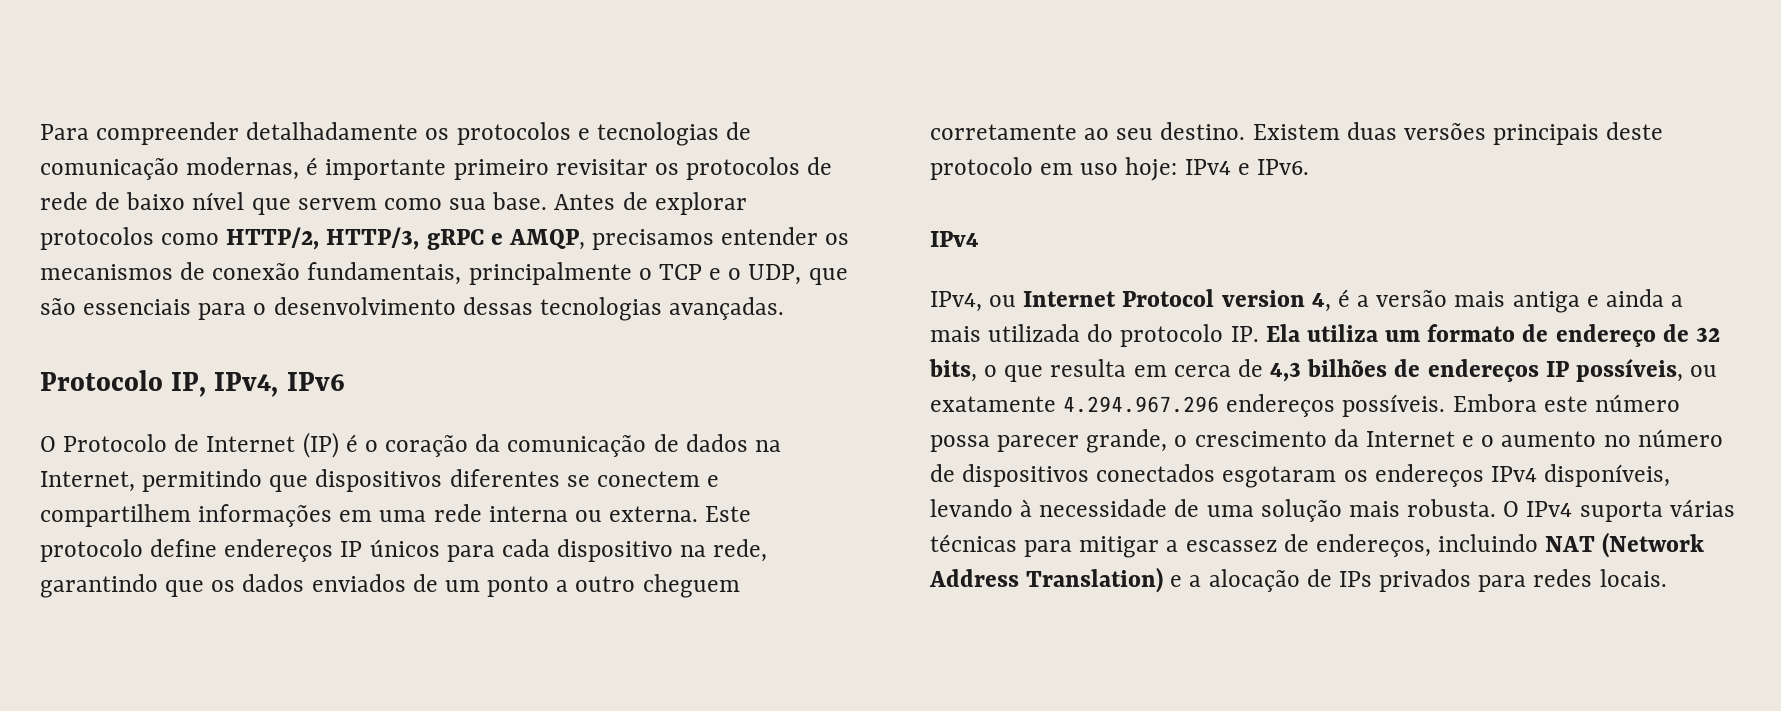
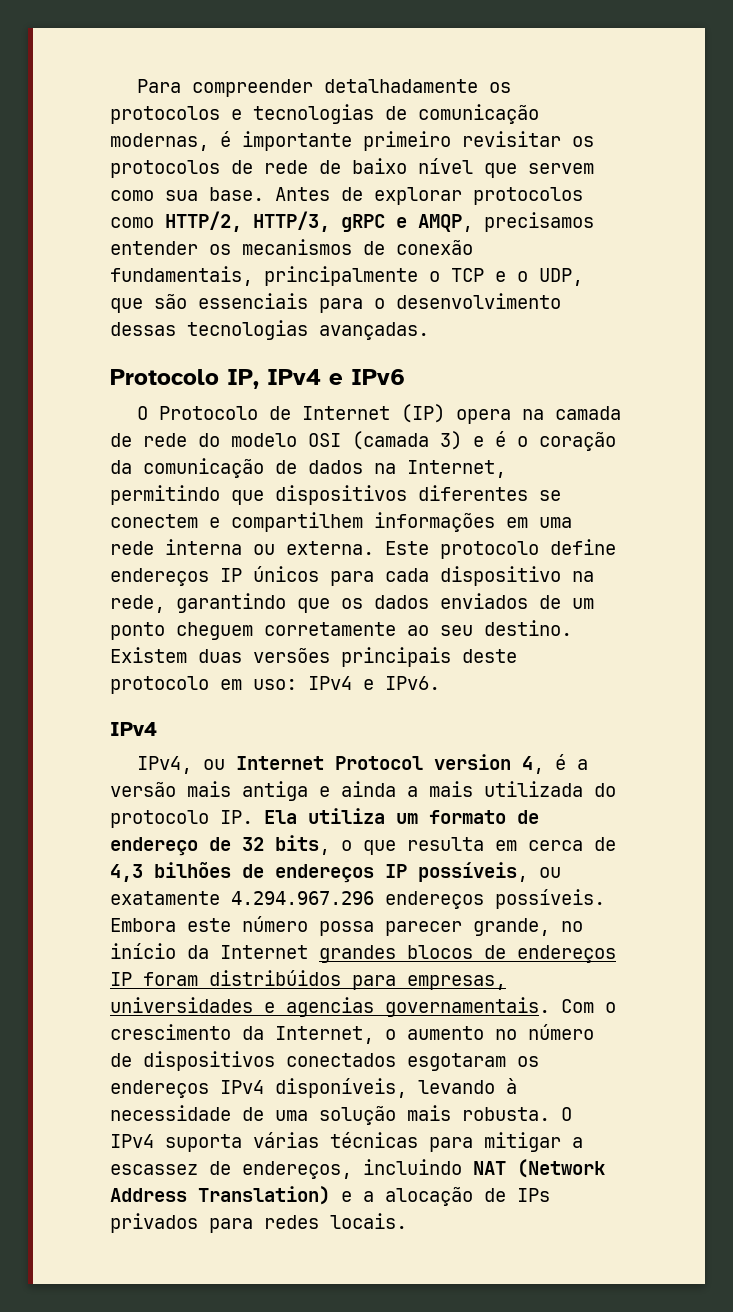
- Protocolo IP, IPv4, IPv6
+ Protocolo IP, IPv4 e IPv6
- O Protocolo de Internet (IP) é o coração da comunicação de dados na Internet, permitindo que dispositivos diferentes se conectem e compartilhem informações em uma rede interna ou externa.
+ O Protocolo de Internet (IP) opera na camada de rede do modelo OSI (camada 3) e é o coração da comunicação de dados na Internet, permitindo que dispositivos diferentes se conectem e compartilhem informações em uma rede interna ou externa.
- Este protocolo define endereços IP únicos para cada dispositivo na rede, garantindo que os dados enviados de um ponto a outro cheguem corretamente ao seu destino.
+ Este protocolo define endereços IP únicos para cada dispositivo na rede, garantindo que os dados enviados de um ponto cheguem corretamente ao seu destino.
- Existem duas versões principais deste protocolo em uso hoje: IPv4 e IPv6.
+ Existem duas versões principais deste protocolo em uso: IPv4 e IPv6.
- Embora este número possa parecer grande, o crescimento da Internet e o aumento no número de dispositivos conectados esgotaram os endereços IPv4 disponíveis, levando à necessidade de uma solução mais robusta.
+ Embora este número possa parecer grande, no início da Internet grandes blocos de endereços IP foram distribúidos para empresas, universidades e agencias governamentais. Com o crescimento da Internet, o aumento no número de dispositivos conectados esgotaram os endereços IPv4 disponíveis, levando à necessidade de uma solução mais robusta.

